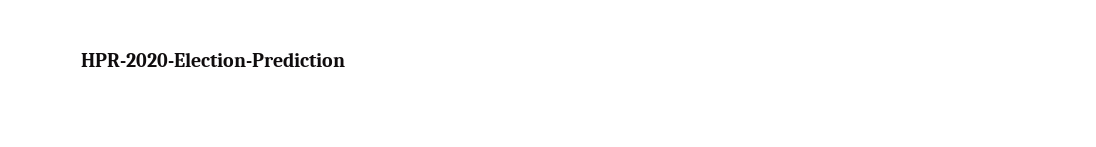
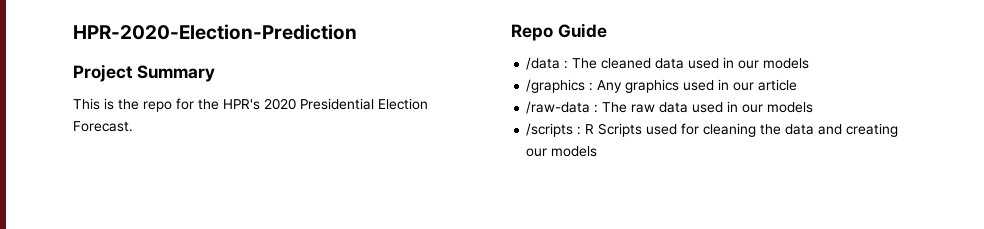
+ Project Summary
+ This is the repo for the HPR's 2020 Presidential Election Forecast.
+ Repo Guide
+ /data : The cleaned data used in our models
+ /graphics : Any graphics used in our article
+ /raw-data : The raw data used in our models
+ /scripts : R Scripts used for cleaning the data and creating our models

